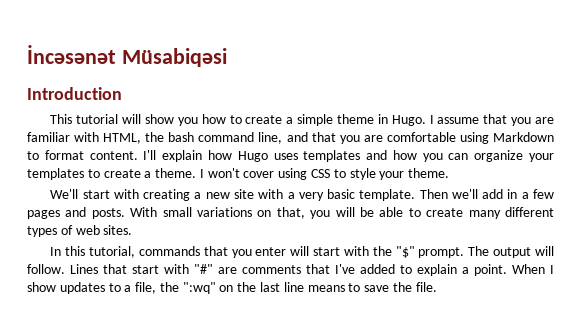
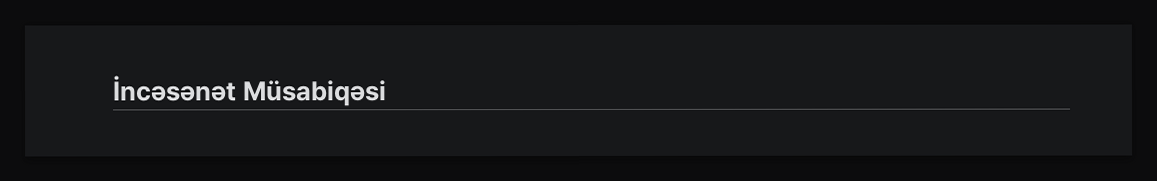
- Introduction
- This tutorial will show you how to create a simple theme in Hugo. I assume that you are familiar with HTML, the bash command line, and that you are comfortable using Markdown to format content. I'll explain how Hugo uses templates and how you can organize your templates to create a theme. I won't cover using CSS to style your theme.
- We'll start with creating a new site with a very basic template. Then we'll add in a few pages and posts. With small variations on that, you will be able to create many different types of web sites.
- In this tutorial, commands that you enter will start with the "$" prompt. The output will follow. Lines that start with "#" are comments that I've added to explain a point. When I show updates to a file, the ":wq" on the last line means to save the file.

